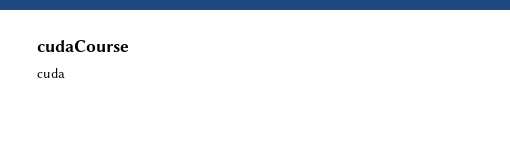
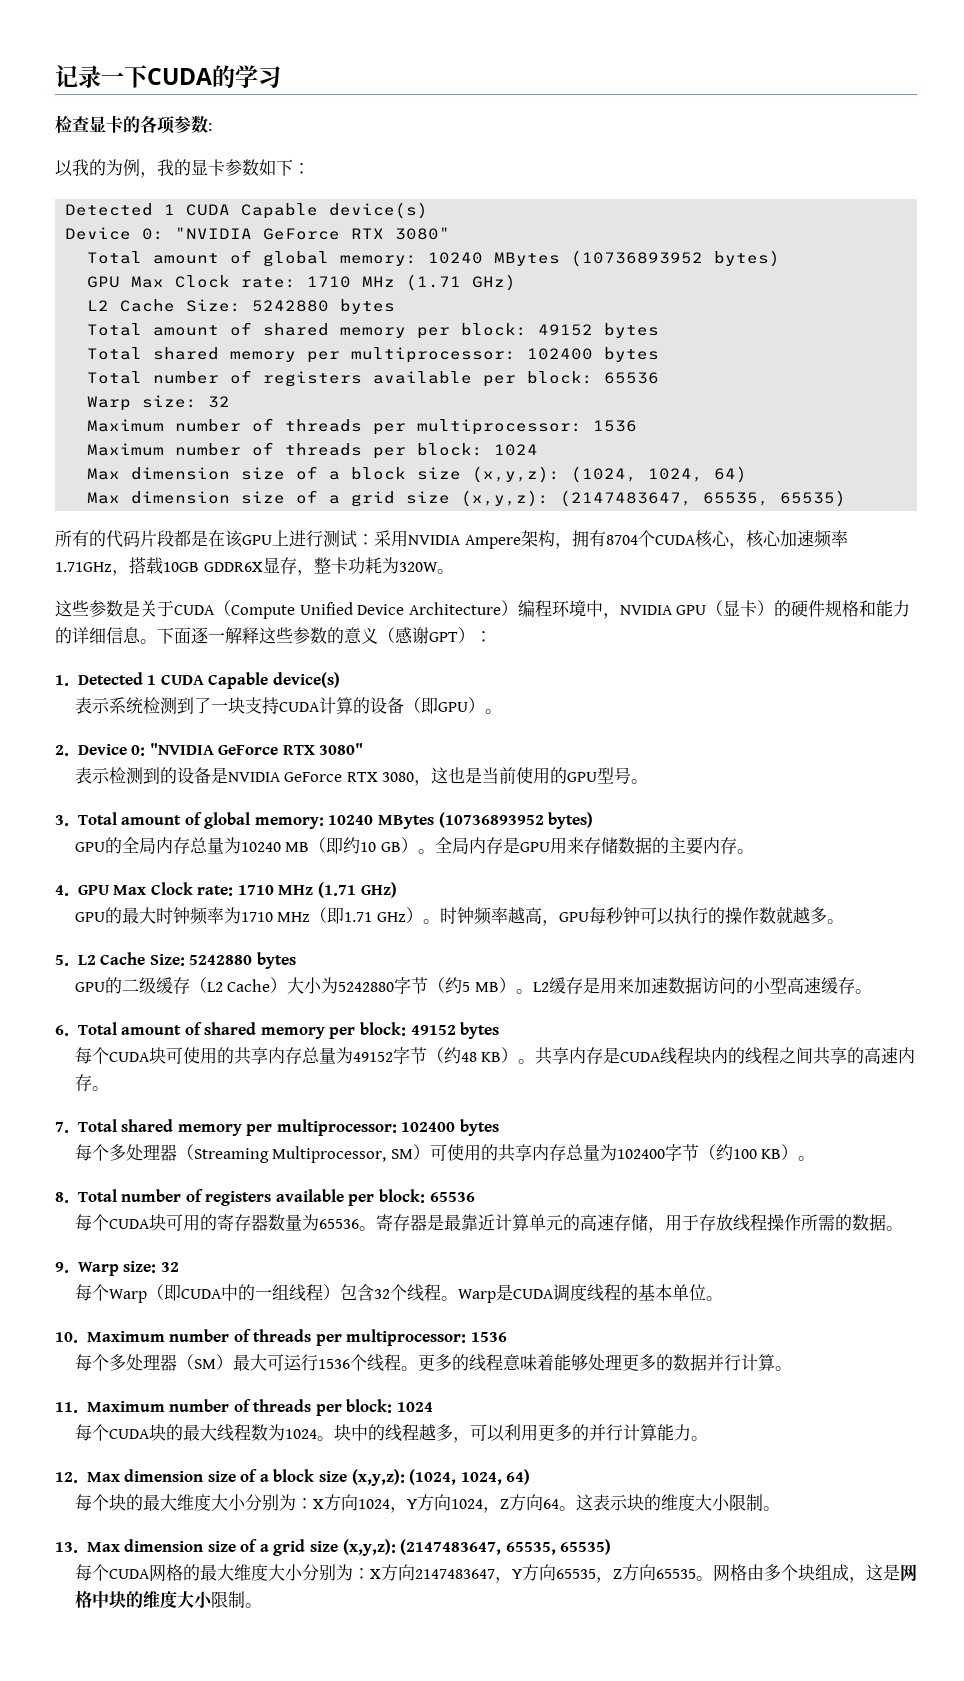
- cudaCourse
- cuda
+ 记录一下CUDA的学习
+ 检查显卡的各项参数:
+ 以我的为例，我的显卡参数如下：
+ Detected 1 CUDA Capable device(s)
+ Device 0: "NVIDIA GeForce RTX 3080"
+ Total amount of global memory: 10240 MBytes (10736893952 bytes)
+ GPU Max Clock rate: 1710 MHz (1.71 GHz)
+ L2 Cache Size: 5242880 bytes
+ Total amount of shared memory per block: 49152 bytes
+ Total shared memory per multiprocessor: 102400 bytes
+ Total number of registers available per block: 65536
+ Warp size: 32
+ Maximum number of threads per multiprocessor: 1536
+ Maximum number of threads per block: 1024
+ Max dimension size of a block size (x,y,z): (1024, 1024, 64)
+ Max dimension size of a grid size (x,y,z): (2147483647, 65535, 65535)
+ 所有的代码片段都是在该GPU上进行测试：采用NVIDIA Ampere架构，拥有8704个CUDA核心，核心加速频率1.71GHz，搭载10GB GDDR6X显存，整卡功耗为320W。
+ 这些参数是关于CUDA（Compute Unified Device Architecture）编程环境中，NVIDIA GPU（显卡）的硬件规格和能力的详细信息。下面逐一解释这些参数的意义（感谢GPT）：
+ 1. Detected 1 CUDA Capable device(s)
+ 表示系统检测到了一块支持CUDA计算的设备（即GPU）。
+ 2. Device 0: "NVIDIA GeForce RTX 3080"
+ 表示检测到的设备是NVIDIA GeForce RTX 3080，这也是当前使用的GPU型号。
+ 3. Total amount of global memory: 10240 MBytes (10736893952 bytes)
+ GPU的全局内存总量为10240 MB（即约10 GB）。全局内存是GPU用来存储数据的主要内存。
+ 4. GPU Max Clock rate: 1710 MHz (1.71 GHz)
+ GPU的最大时钟频率为1710 MHz（即1.71 GHz）。时钟频率越高，GPU每秒钟可以执行的操作数就越多。
+ 5. L2 Cache Size: 5242880 bytes
+ GPU的二级缓存（L2 Cache）大小为5242880字节（约5 MB）。L2缓存是用来加速数据访问的小型高速缓存。
+ 6. Total amount of shared memory per block: 49152 bytes
+ 每个CUDA块可使用的共享内存总量为49152字节（约48 KB）。共享内存是CUDA线程块内的线程之间共享的高速内存。
+ 7. Total shared memory per multiprocessor: 102400 bytes
+ 每个多处理器（Streaming Multiprocessor, SM）可使用的共享内存总量为102400字节（约100 KB）。
+ 8. Total number of registers available per block: 65536
+ 每个CUDA块可用的寄存器数量为65536。寄存器是最靠近计算单元的高速存储，用于存放线程操作所需的数据。
+ 9. Warp size: 32
+ 每个Warp（即CUDA中的一组线程）包含32个线程。Warp是CUDA调度线程的基本单位。
+ 10. Maximum number of threads per multiprocessor: 1536
+ 每个多处理器（SM）最大可运行1536个线程。更多的线程意味着能够处理更多的数据并行计算。
+ 11. Maximum number of threads per block: 1024
+ 每个CUDA块的最大线程数为1024。块中的线程越多，可以利用更多的并行计算能力。
+ 12. Max dimension size of a block size (x,y,z): (1024, 1024, 64)
+ 每个块的最大维度大小分别为：X方向1024，Y方向1024，Z方向64。这表示块的维度大小限制。
+ 13. Max dimension size of a grid size (x,y,z): (2147483647, 65535, 65535)
+ 每个CUDA网格的最大维度大小分别为：X方向2147483647，Y方向65535，Z方向65535。网格由多个块组成，这是网格中块的维度大小限制。

